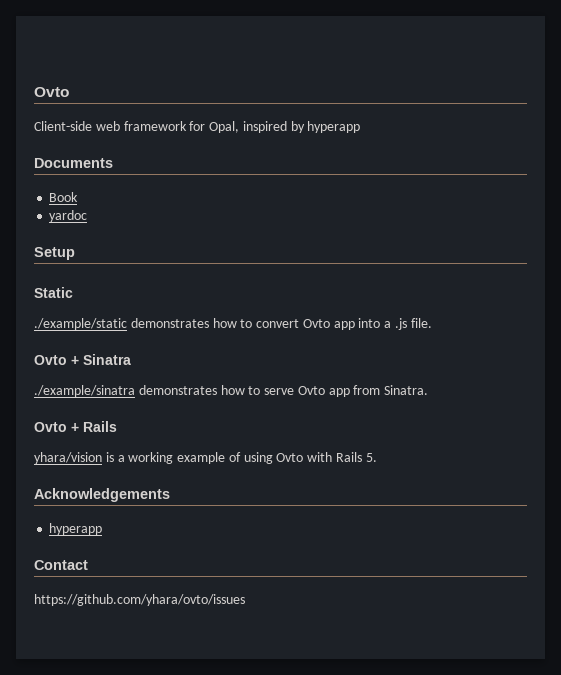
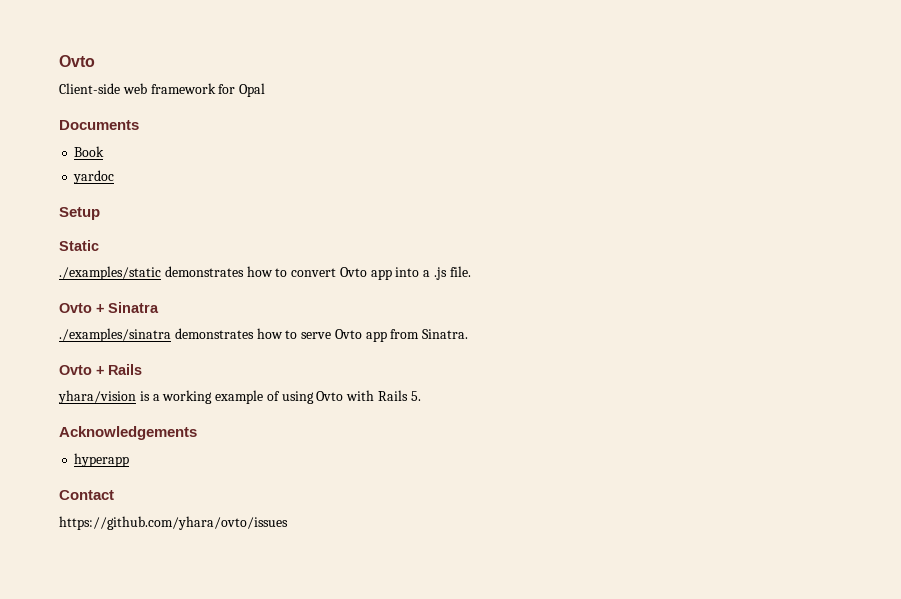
- Client-side web framework for Opal, inspired by hyperapp
+ Client-side web framework for Opal
- ./example/static demonstrates how to convert Ovto app into a .js file.
+ ./examples/static demonstrates how to convert Ovto app into a .js file.
- ./example/sinatra demonstrates how to serve Ovto app from Sinatra.
+ ./examples/sinatra demonstrates how to serve Ovto app from Sinatra.

